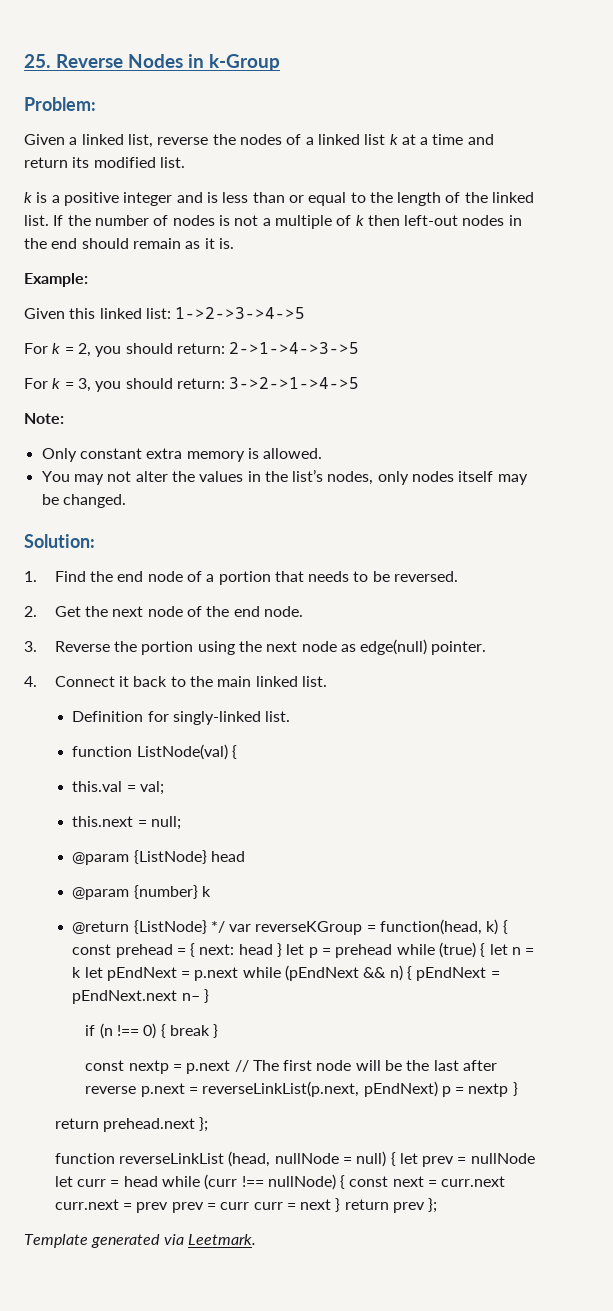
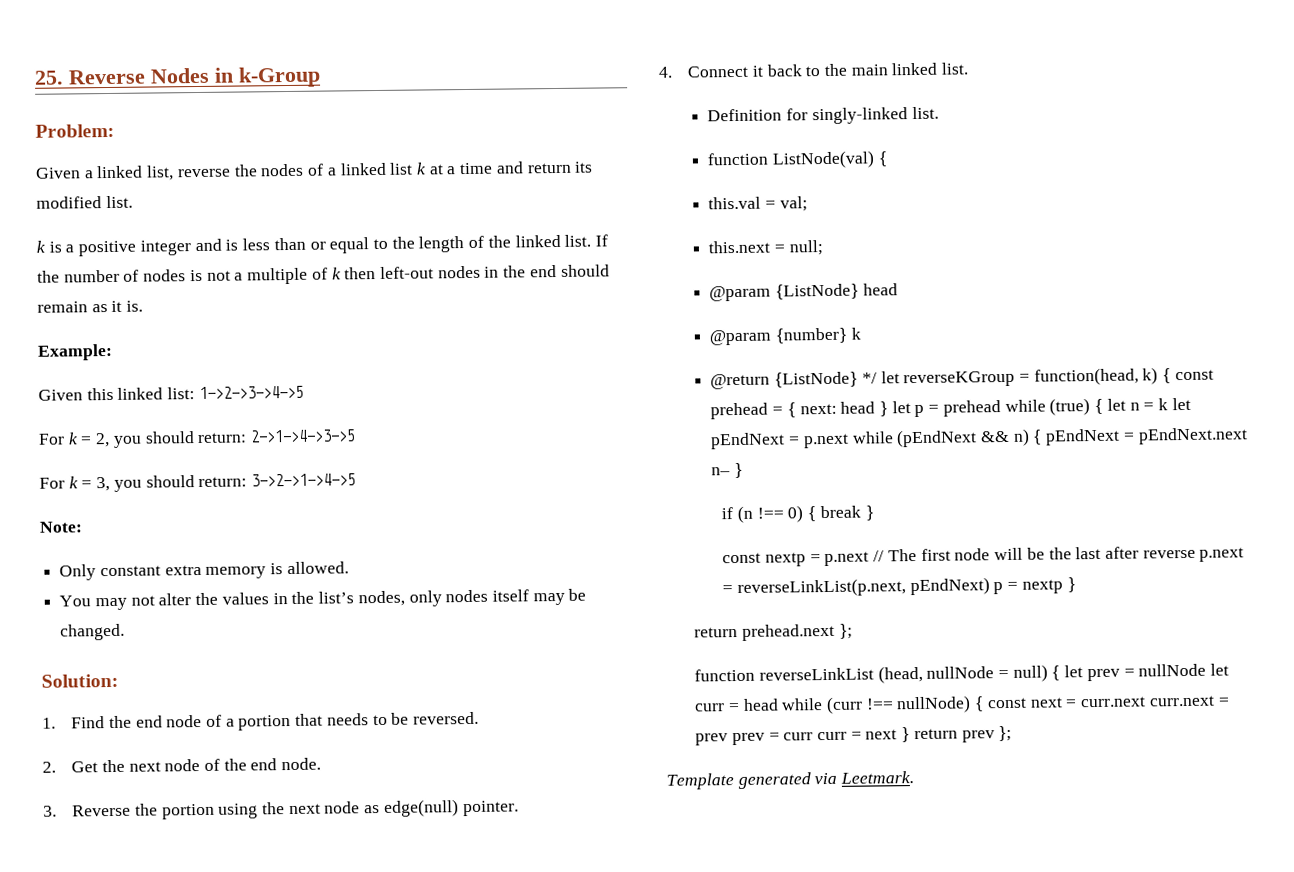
- @return {ListNode} */ var reverseKGroup = function(head, k) { const prehead = { next: head } let p = prehead while (true) { let n = k let pEndNext = p.next while (pEndNext && n) { pEndNext = pEndNext.next n– }
+ @return {ListNode} */ let reverseKGroup = function(head, k) { const prehead = { next: head } let p = prehead while (true) { let n = k let pEndNext = p.next while (pEndNext && n) { pEndNext = pEndNext.next n– }

